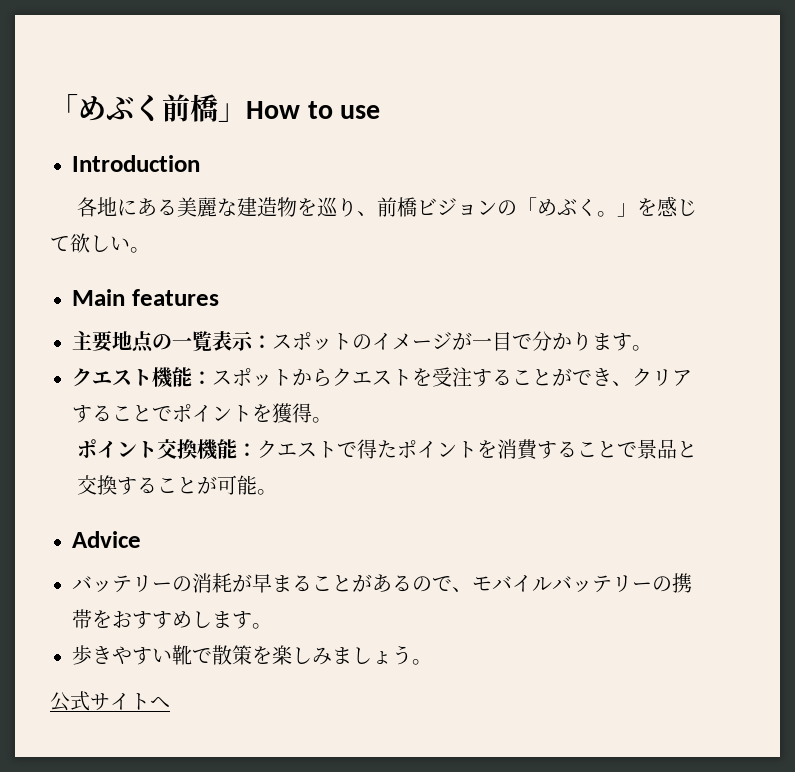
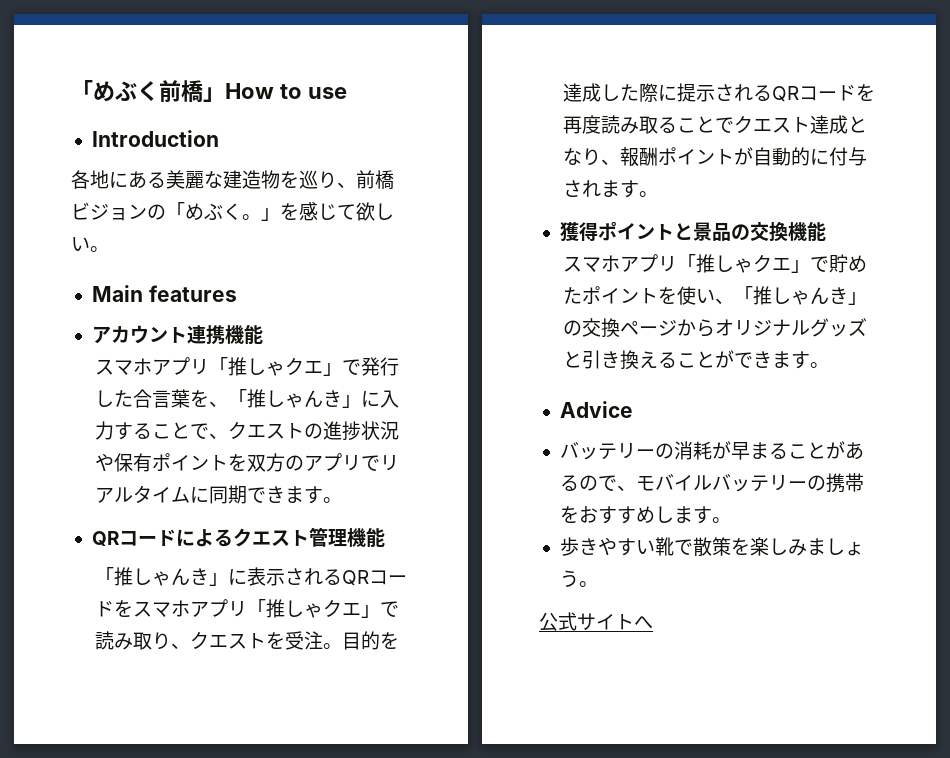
- 主要地点の一覧表示：スポットのイメージが一目で分かります。
- クエスト機能：スポットからクエストを受注することができ、クリアすることでポイントを獲得。
- ポイント交換機能：クエストで得たポイントを消費することで景品と交換することが可能。
+ アカウント連携機能
+ スマホアプリ「推しゃクエ」で発行した合言葉を、「推しゃんき」に入力することで、クエストの進捗状況や保有ポイントを双方のアプリでリアルタイムに同期できます。
+ QRコードによるクエスト管理機能
+ 「推しゃんき」に表示されるQRコードをスマホアプリ「推しゃクエ」で読み取り、クエストを受注。目的を達成した際に提示されるQRコードを再度読み取ることでクエスト達成となり、報酬ポイントが自動的に付与されます。
+ 獲得ポイントと景品の交換機能
+ スマホアプリ「推しゃクエ」で貯めたポイントを使い、「推しゃんき」の交換ページからオリジナルグッズと引き換えることができます。

